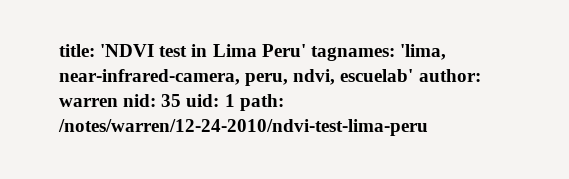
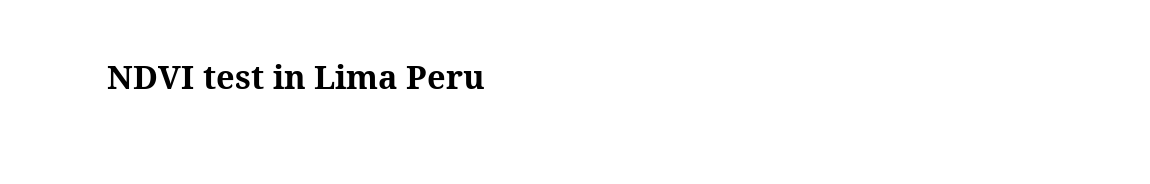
- title: 'NDVI test in Lima Peru' tagnames: 'lima, near-infrared-camera, peru, ndvi, escuelab' author: warren nid: 35 uid: 1 path: /notes/warren/12-24-2010/ndvi-test-lima-peru
+ NDVI test in Lima Peru

